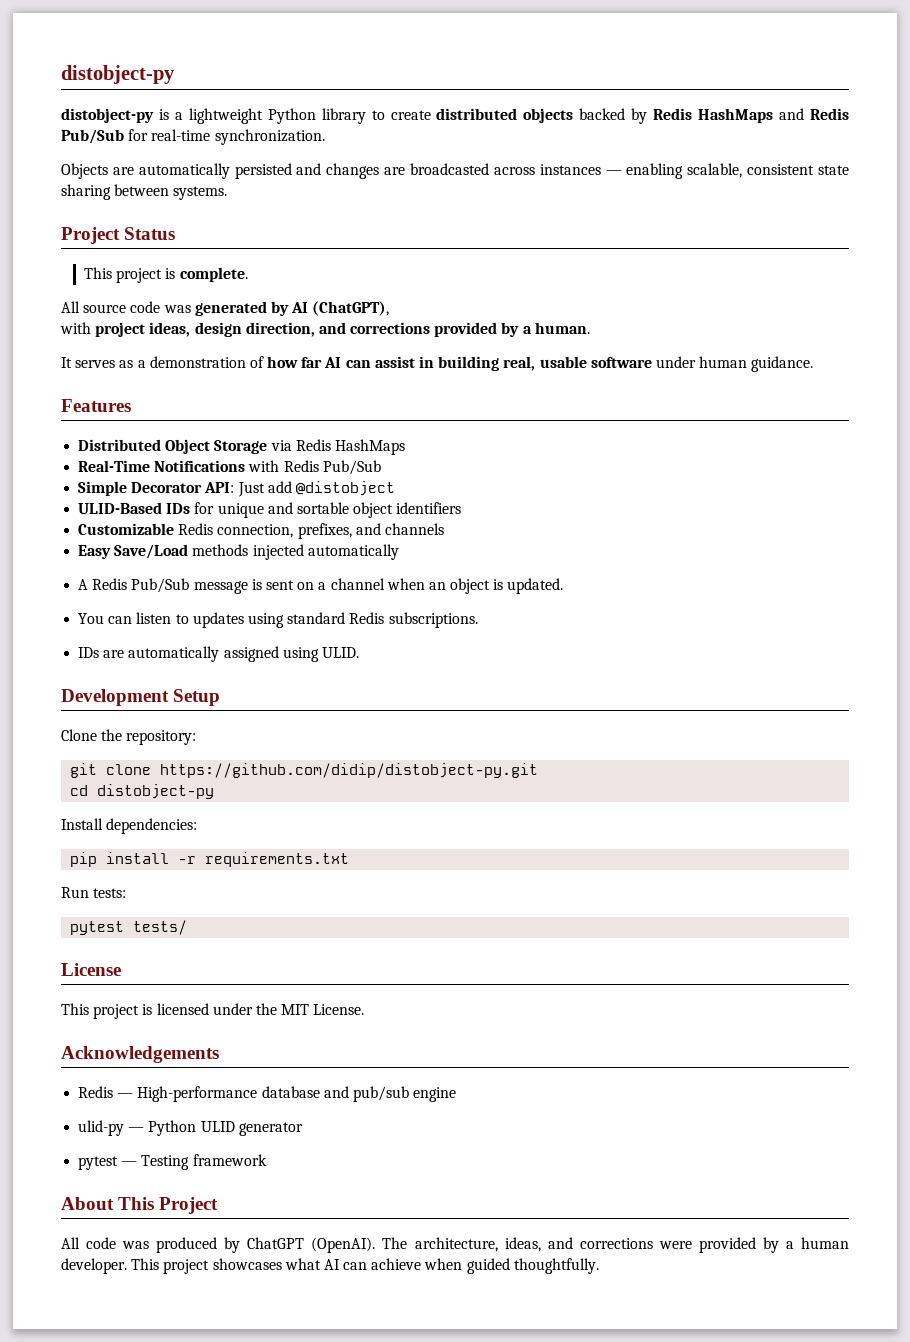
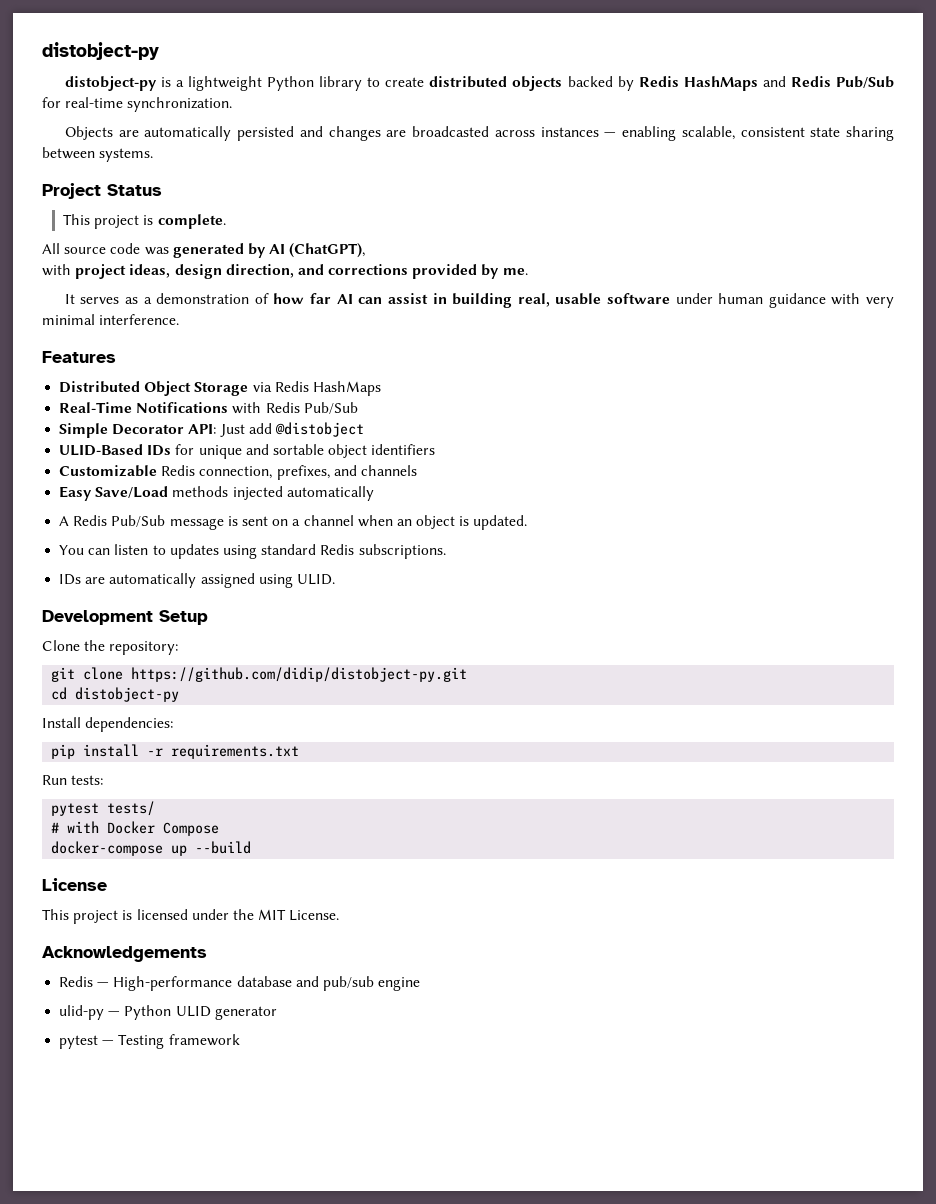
- with project ideas, design direction, and corrections provided by a human.
+ with project ideas, design direction, and corrections provided by me.
- It serves as a demonstration of how far AI can assist in building real, usable software under human guidance.
+ It serves as a demonstration of how far AI can assist in building real, usable software under human guidance with very minimal interference.
+ # with Docker Compose
+ docker-compose up --build
- About This Project
- All code was produced by ChatGPT (OpenAI). The architecture, ideas, and corrections were provided by a human developer. This project showcases what AI can achieve when guided thoughtfully.

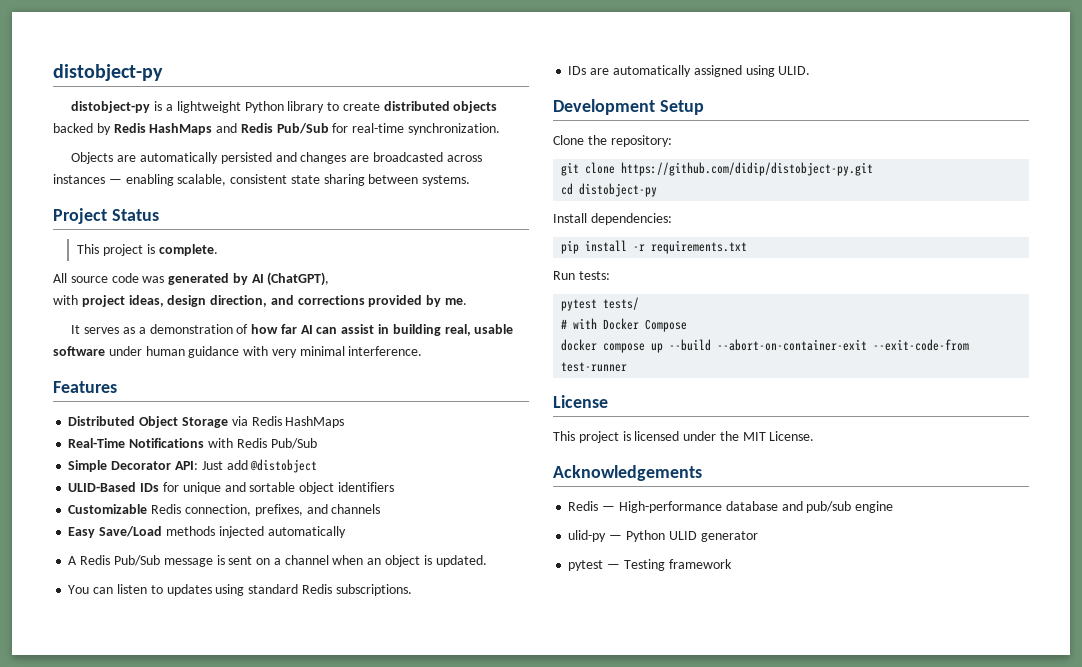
- docker-compose up --build
+ docker compose up --build --abort-on-container-exit --exit-code-from test-runner

